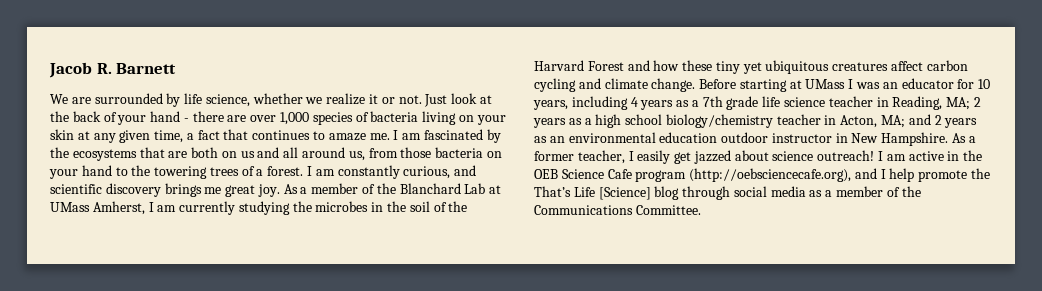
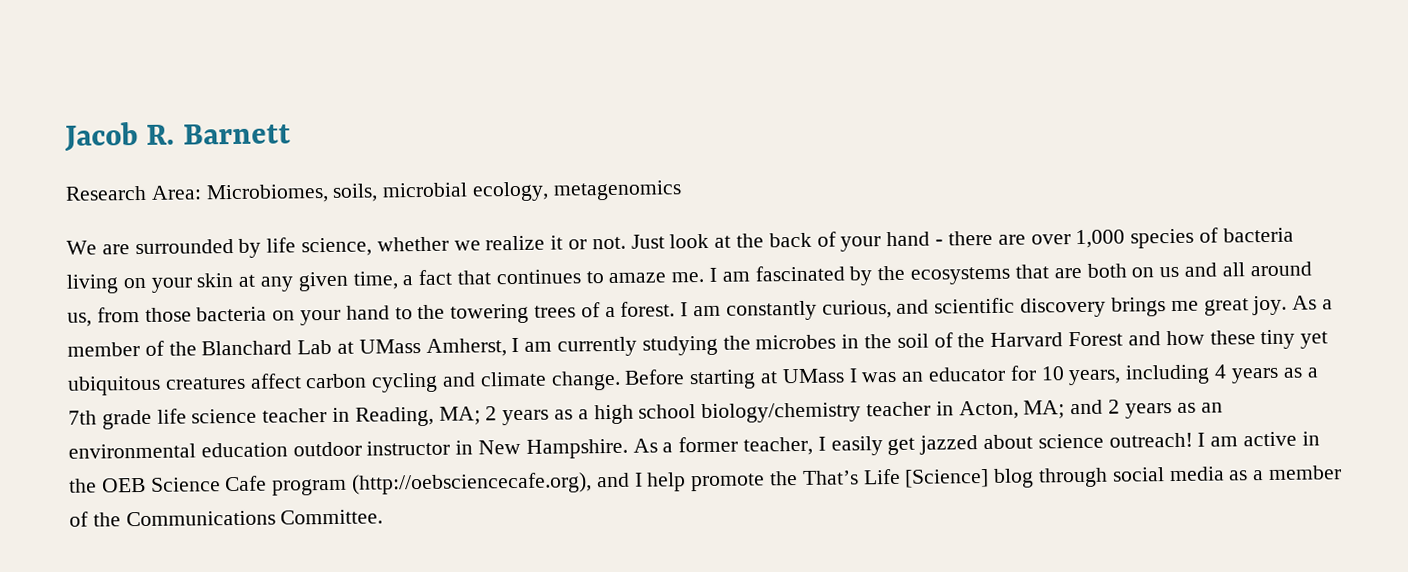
+ Research Area: Microbiomes, soils, microbial ecology, metagenomics

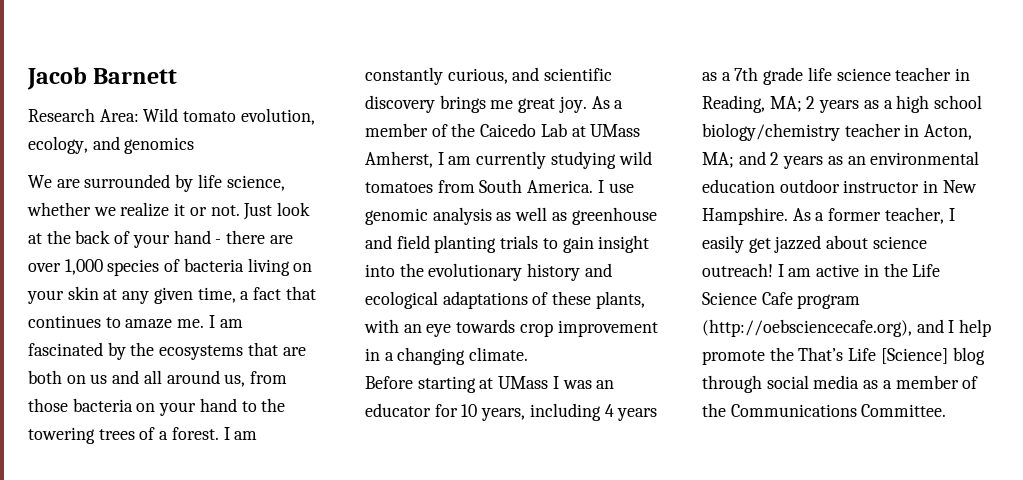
- Jacob R. Barnett
+ Jacob Barnett
- Research Area: Microbiomes, soils, microbial ecology, metagenomics
+ Research Area: Wild tomato evolution, ecology, and genomics
- As a member of the Blanchard Lab at UMass Amherst, I am currently studying the microbes in the soil of the Harvard Forest and how these tiny yet ubiquitous creatures affect carbon cycling and climate change. Before starting at UMass I was an educator for 10 years, including 4 years as a 7th grade life science teacher in Reading, MA; 2 years as a high school biology/chemistry teacher in Acton, MA; and 2 years as an environmental education outdoor instructor in New Hampshire.
+ As a member of the Caicedo Lab at UMass Amherst, I am currently studying wild tomatoes from South America. I use genomic analysis as well as greenhouse and field planting trials to gain insight into the evolutionary history and ecological adaptations of these plants, with an eye towards crop improvement in a changing climate.
+ Before starting at UMass I was an educator for 10 years, including 4 years as a 7th grade life science teacher in Reading, MA; 2 years as a high school biology/chemistry teacher in Acton, MA; and 2 years as an environmental education outdoor instructor in New Hampshire.
- I am active in the OEB Science Cafe program (http://oebsciencecafe.org), and I help promote the That’s Life [Science] blog through social media as a member of the Communications Committee.
+ I am active in the Life Science Cafe program (http://oebsciencecafe.org), and I help promote the That’s Life [Science] blog through social media as a member of the Communications Committee.

